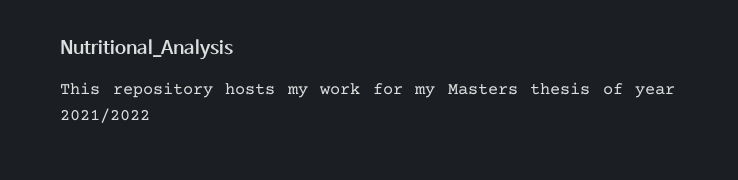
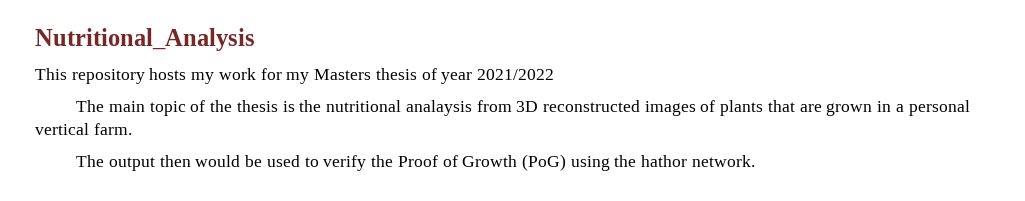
+ The main topic of the thesis is the nutritional analaysis from 3D reconstructed images of plants that are grown in a personal vertical farm.
+ The output then would be used to verify the Proof of Growth (PoG) using the hathor network.

